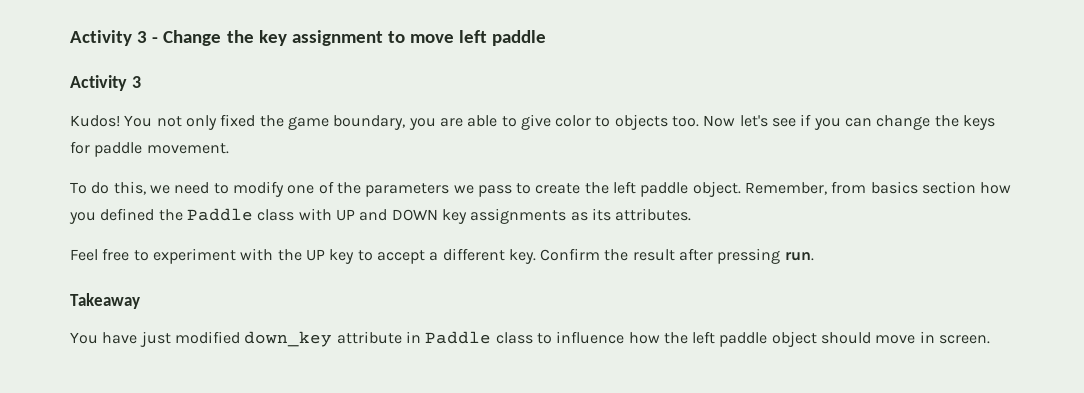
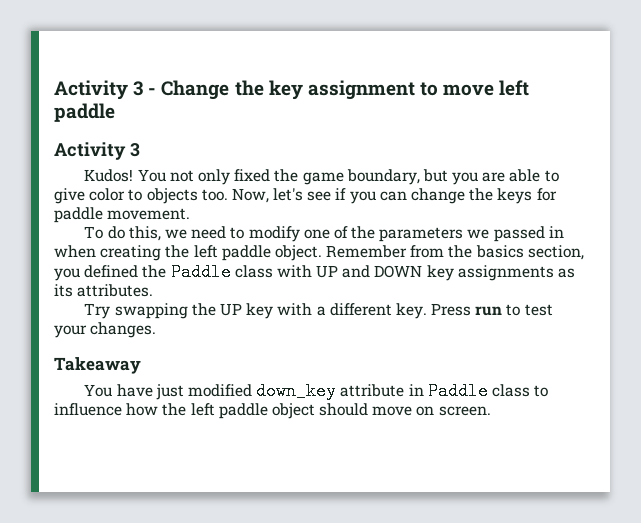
- You not only fixed the game boundary, you are able to give color to objects too.
+ You not only fixed the game boundary, but you are able to give color to objects too.
- Now let's see if you can change the keys for paddle movement.
+ Now, let's see if you can change the keys for paddle movement.
- To do this, we need to modify one of the parameters we pass to create the left paddle object. Remember, from basics section how you defined the Paddle class with UP and DOWN key assignments as its attributes.
+ To do this, we need to modify one of the parameters we passed in when creating the left paddle object. Remember from the basics section, you defined the Paddle class with UP and DOWN key assignments as its attributes.
- Feel free to experiment with the UP key to accept a different key.
+ Try swapping the UP key with a different key.
- Confirm the result after pressing run.
+ Press run to test your changes.
- You have just modified down_key attribute in Paddle class to influence how the left paddle object should move in screen.
+ You have just modified down_key attribute in Paddle class to influence how the left paddle object should move on screen.

